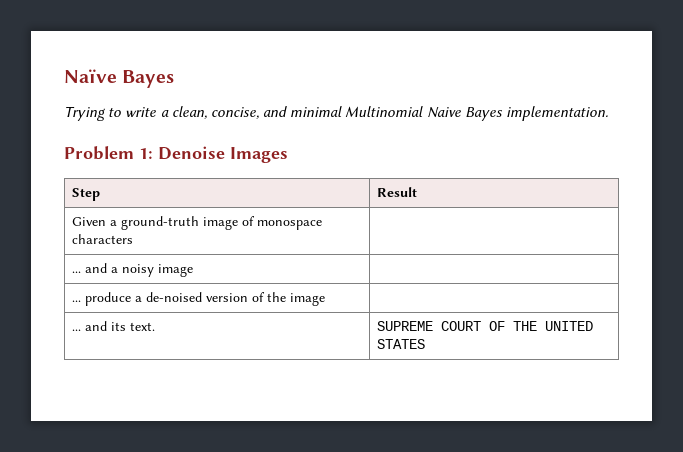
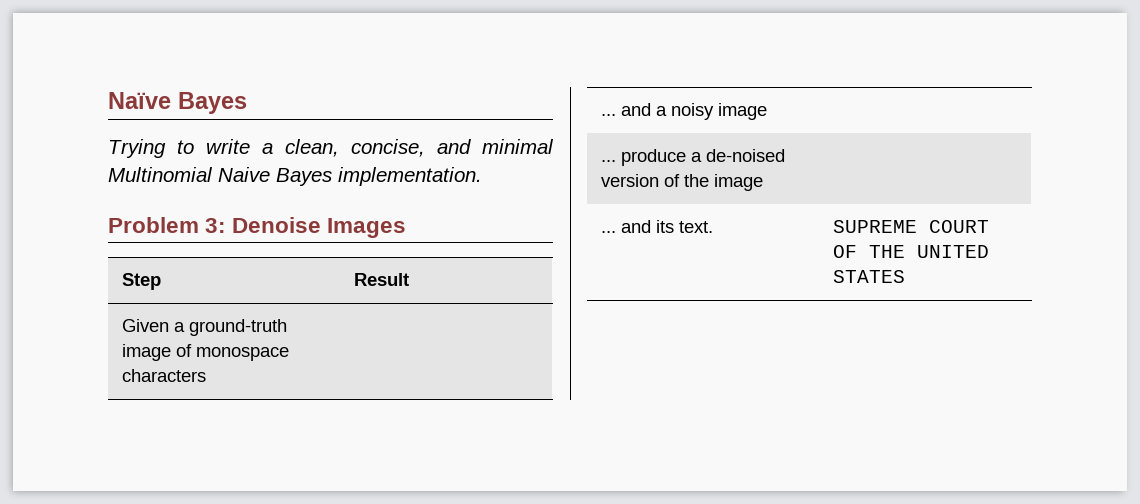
- Problem 1: Denoise Images
+ Problem 3: Denoise Images

